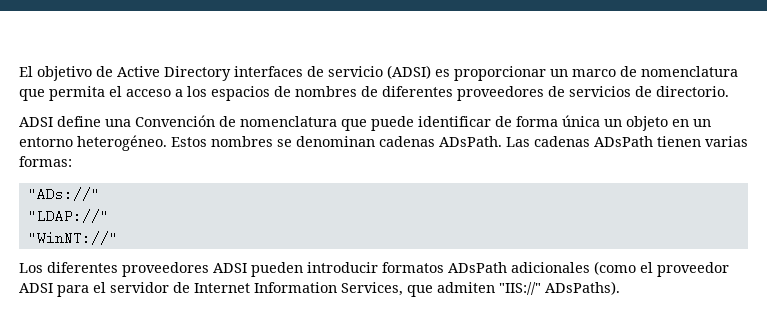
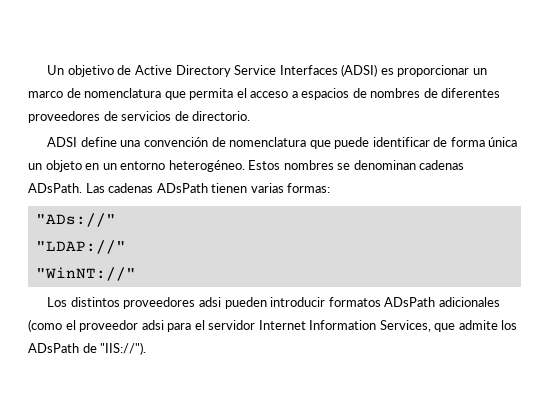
- El objetivo de Active Directory interfaces de servicio (ADSI) es proporcionar un marco de nomenclatura que permita el acceso a los espacios de nombres de diferentes proveedores de servicios de directorio.
+ Un objetivo de Active Directory Service Interfaces (ADSI) es proporcionar un marco de nomenclatura que permita el acceso a espacios de nombres de diferentes proveedores de servicios de directorio.
- ADSI define una Convención de nomenclatura que puede identificar de forma única un objeto en un entorno heterogéneo.
+ ADSI define una convención de nomenclatura que puede identificar de forma única un objeto en un entorno heterogéneo.
- Los diferentes proveedores ADSI pueden introducir formatos ADsPath adicionales (como el proveedor ADSI para el servidor de Internet Information Services, que admiten "IIS://" ADsPaths).
+ Los distintos proveedores adsi pueden introducir formatos ADsPath adicionales (como el proveedor adsi para el servidor Internet Information Services, que admite los ADsPath de "IIS://").

